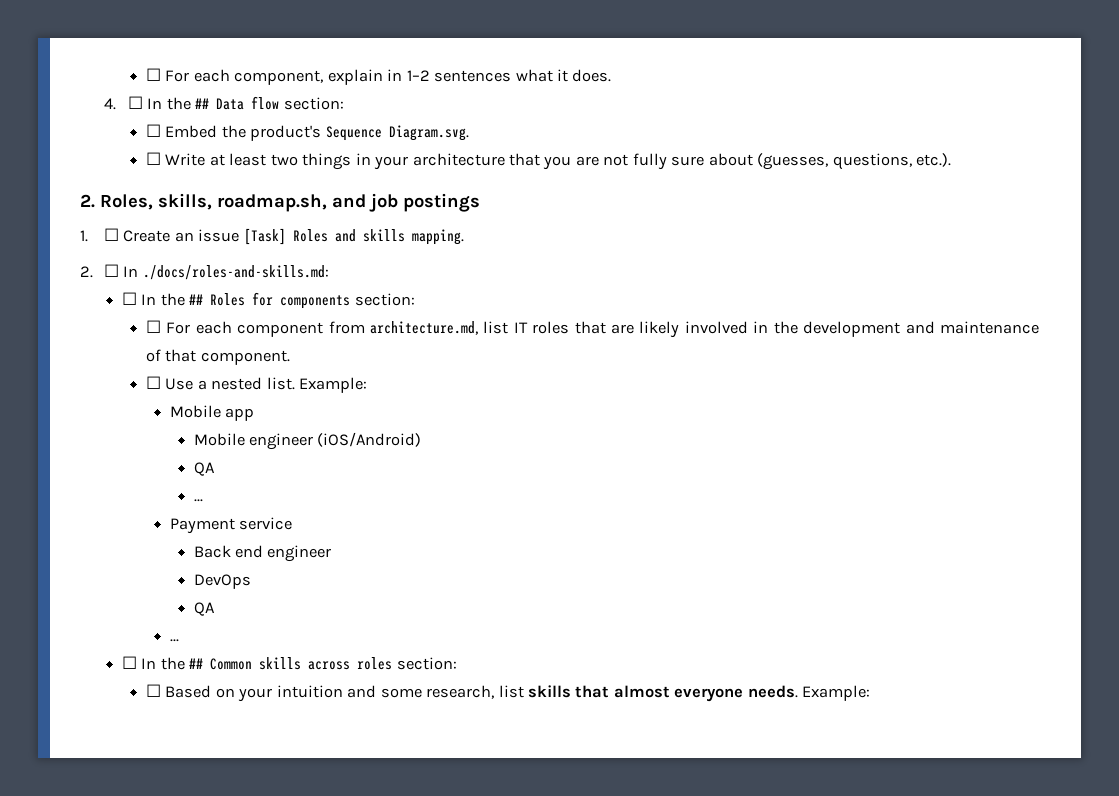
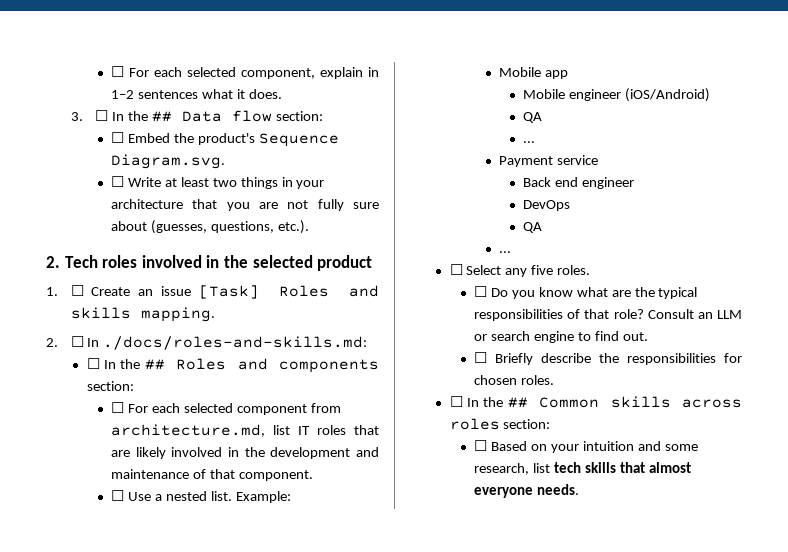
- ☐ For each component, explain in 1–2 sentences what it does.
+ ☐ For each selected component, explain in 1–2 sentences what it does.
- 4. ☐ In the ## Data flow section:
+ 3. ☐ In the ## Data flow section:
- 2. Roles, skills, roadmap.sh, and job postings
+ 2. Tech roles involved in the selected product
- ☐ In the ## Roles for components section:
+ ☐ In the ## Roles and components section:
- ☐ For each component from architecture.md, list IT roles that are likely involved in the development and maintenance of that component.
+ ☐ For each selected component from architecture.md, list IT roles that are likely involved in the development and maintenance of that component.
+ ☐ Select any five roles.
+ ☐ Do you know what are the typical responsibilities of that role? Consult an LLM or search engine to find out.
+ ☐ Briefly describe the responsibilities for chosen roles.
- ☐ Based on your intuition and some research, list skills that almost everyone needs. Example:
+ ☐ Based on your intuition and some research, list tech skills that almost everyone needs.

